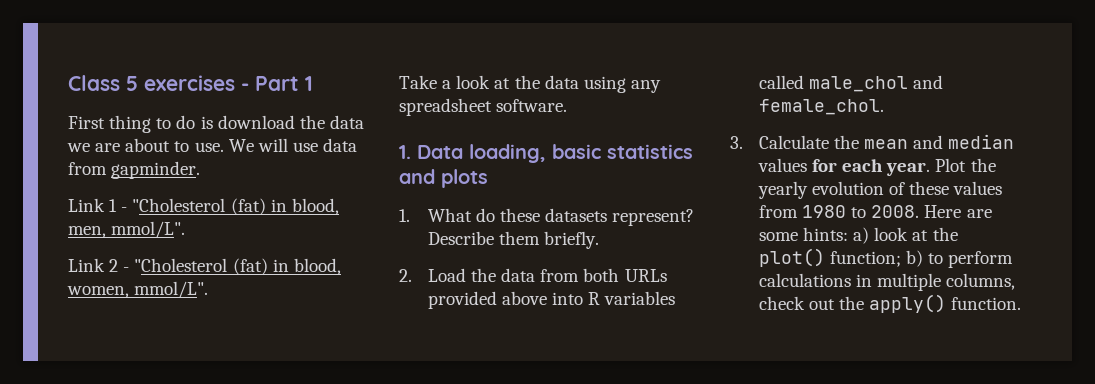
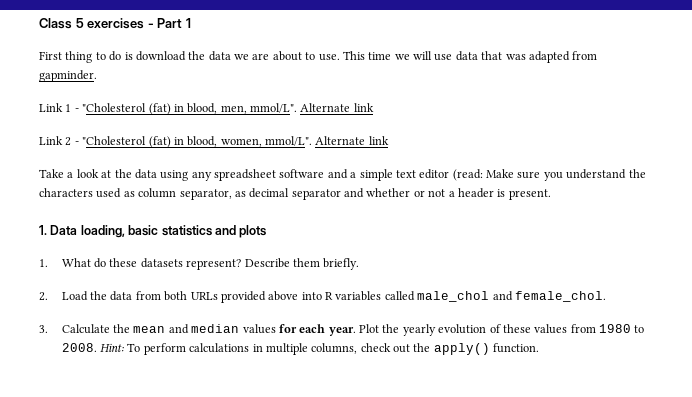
- We will use data from gapminder.
+ This time we will use data that was adapted from gapminder.
- Link 1 - "Cholesterol (fat) in blood, men, mmol/L".
+ Link 1 - "Cholesterol (fat) in blood, men, mmol/L". Alternate link
- Link 2 - "Cholesterol (fat) in blood, women, mmol/L".
+ Link 2 - "Cholesterol (fat) in blood, women, mmol/L". Alternate link
- Take a look at the data using any spreadsheet software.
+ Take a look at the data using any spreadsheet software and a simple text editor (read: Make sure you understand the characters used as column separator, as decimal separator and whether or not a header is present.
- Here are some hints: a) look at the plot() function; b) to perform calculations in multiple columns, check out the apply() function.
+ Hint: To perform calculations in multiple columns, check out the apply() function.

